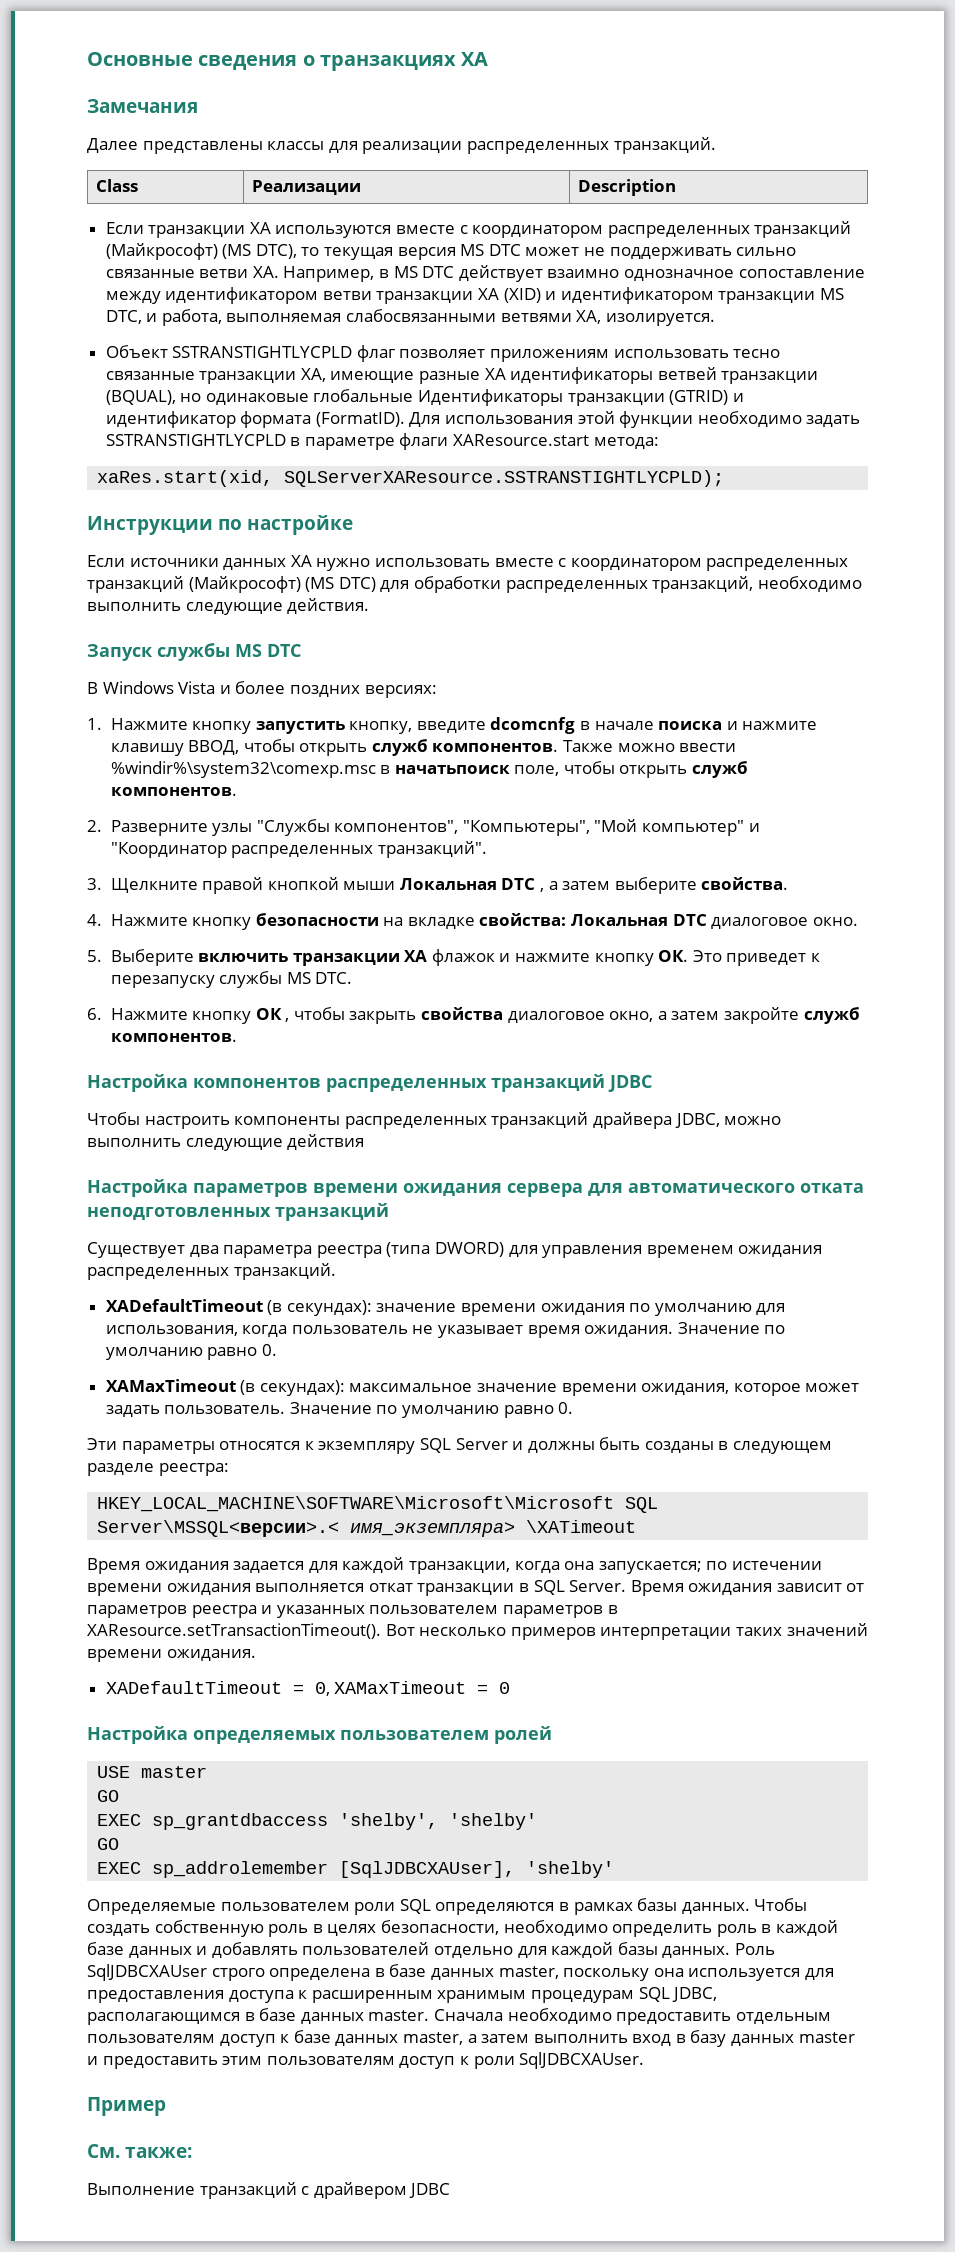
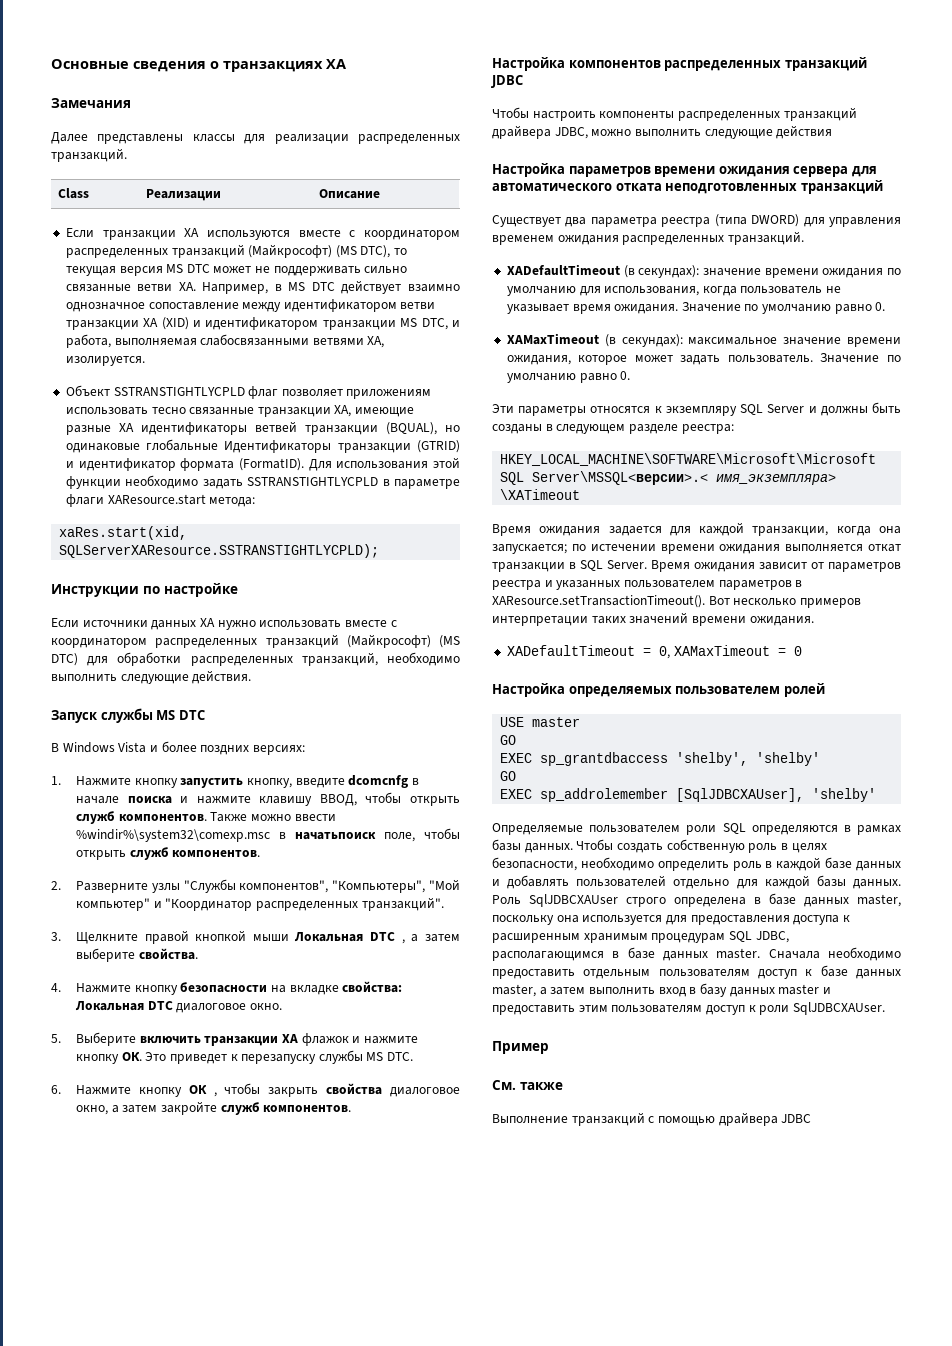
- Class | Реализации | Description
+ Class | Реализации | Описание
- См. также:
+ См. также
- Выполнение транзакций с драйвером JDBC
+ Выполнение транзакций с помощью драйвера JDBC

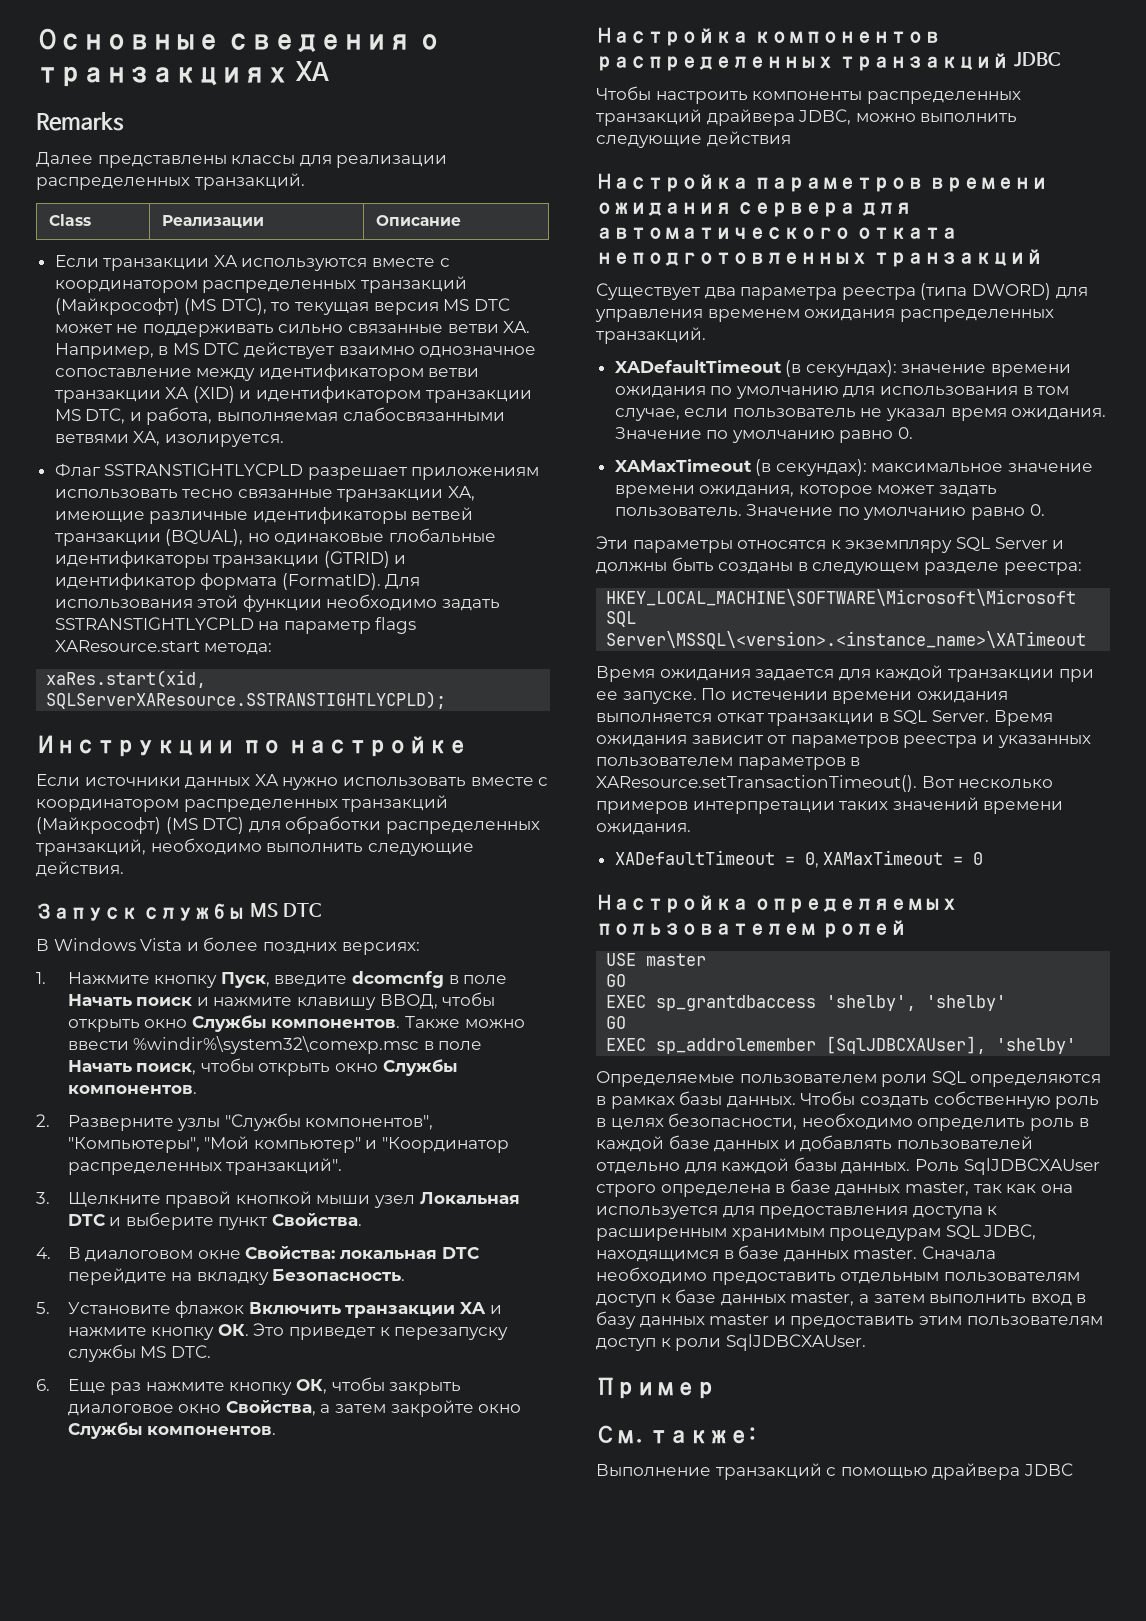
- Замечания
+ Remarks
- Объект SSTRANSTIGHTLYCPLD флаг позволяет приложениям использовать тесно связанные транзакции XA, имеющие разные XA идентификаторы ветвей транзакции (BQUAL), но одинаковые глобальные Идентификаторы транзакции (GTRID) и идентификатор формата (FormatID).
+ Флаг SSTRANSTIGHTLYCPLD разрешает приложениям использовать тесно связанные транзакции XA, имеющие различные идентификаторы ветвей транзакции (BQUAL), но одинаковые глобальные идентификаторы транзакции (GTRID) и идентификатор формата (FormatID).
- Для использования этой функции необходимо задать SSTRANSTIGHTLYCPLD в параметре флаги XAResource.start метода:
+ Для использования этой функции необходимо задать SSTRANSTIGHTLYCPLD на параметр flags XAResource.start метода:
- 1. Нажмите кнопку запустить кнопку, введите dcomcnfg в начале поиска и нажмите клавишу ВВОД, чтобы открыть служб компонентов.
+ 1. Нажмите кнопку Пуск, введите dcomcnfg в поле Начать поиск и нажмите клавишу ВВОД, чтобы открыть окно Службы компонентов.
- Также можно ввести %windir%\system32\comexp.msc в начатьпоиск поле, чтобы открыть служб компонентов.
+ Также можно ввести %windir%\system32\comexp.msc в поле Начать поиск, чтобы открыть окно Службы компонентов.
- 3. Щелкните правой кнопкой мыши Локальная DTC , а затем выберите свойства.
- 4. Нажмите кнопку безопасности на вкладке свойства: Локальная DTC диалоговое окно.
- 5. Выберите включить транзакции XA флажок и нажмите кнопку ОК. Это приведет к перезапуску службы MS DTC.
+ 3. Щелкните правой кнопкой мыши узел Локальная DTC и выберите пункт Свойства.
+ 4. В диалоговом окне Свойства: локальная DTC перейдите на вкладку Безопасность.
+ 5. Установите флажок Включить транзакции XA и нажмите кнопку ОК. Это приведет к перезапуску службы MS DTC.
- 6. Нажмите кнопку ОК , чтобы закрыть свойства диалоговое окно, а затем закройте служб компонентов.
+ 6. Еще раз нажмите кнопку ОК, чтобы закрыть диалоговое окно Свойства, а затем закройте окно Службы компонентов.
- XADefaultTimeout (в секундах): значение времени ожидания по умолчанию для использования, когда пользователь не указывает время ожидания.
+ XADefaultTimeout (в секундах): значение времени ожидания по умолчанию для использования в том случае, если пользователь не указал время ожидания.
- HKEY_LOCAL_MACHINE\SOFTWARE\Microsoft\Microsoft SQL Server\MSSQL<версии>.< имя_экземпляра> \XATimeout
+ HKEY_LOCAL_MACHINE\SOFTWARE\Microsoft\Microsoft SQL Server\MSSQL\<version>.<instance_name>\XATimeout
- Время ожидания задается для каждой транзакции, когда она запускается; по истечении времени ожидания выполняется откат транзакции в SQL Server.
+ Время ожидания задается для каждой транзакции при ее запуске. По истечении времени ожидания выполняется откат транзакции в SQL Server.
- Роль SqlJDBCXAUser строго определена в базе данных master, поскольку она используется для предоставления доступа к расширенным хранимым процедурам SQL JDBC, располагающимся в базе данных master.
+ Роль SqlJDBCXAUser строго определена в базе данных master, так как она используется для предоставления доступа к расширенным хранимым процедурам SQL JDBC, находящимся в базе данных master.
- См. также
+ См. также:

